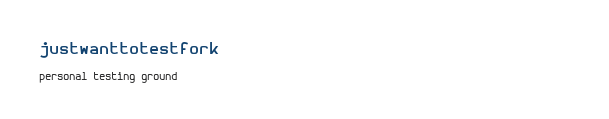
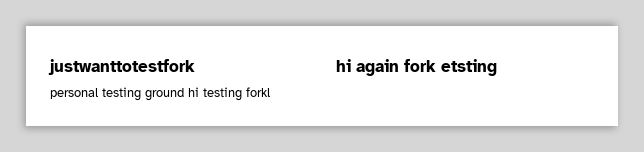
- personal testing ground
+ personal testing ground hi testing forkl
+ hi again fork etsting

